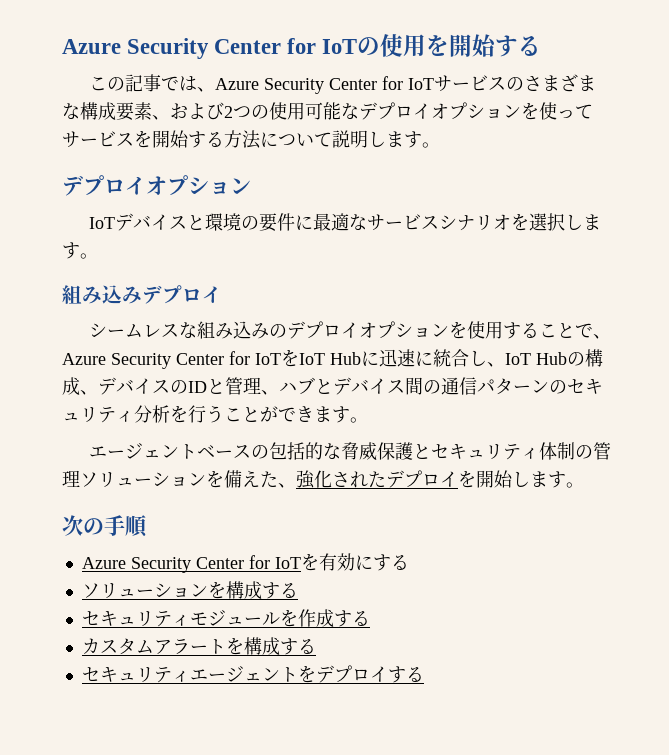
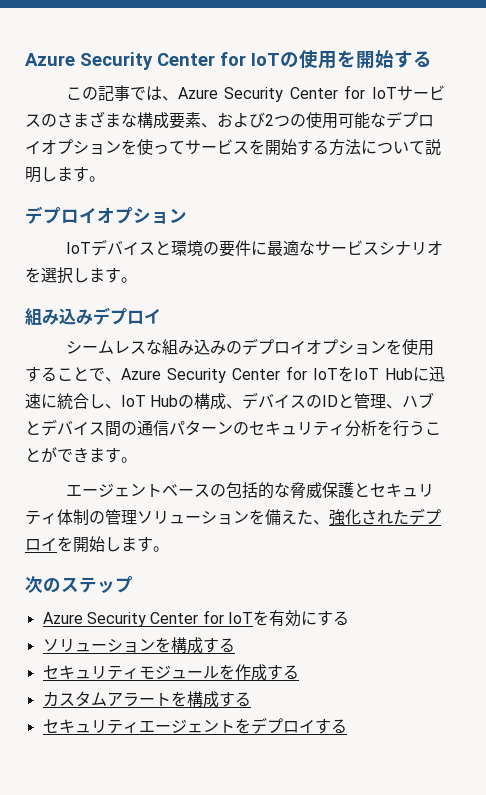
- 次の手順
+ 次のステップ

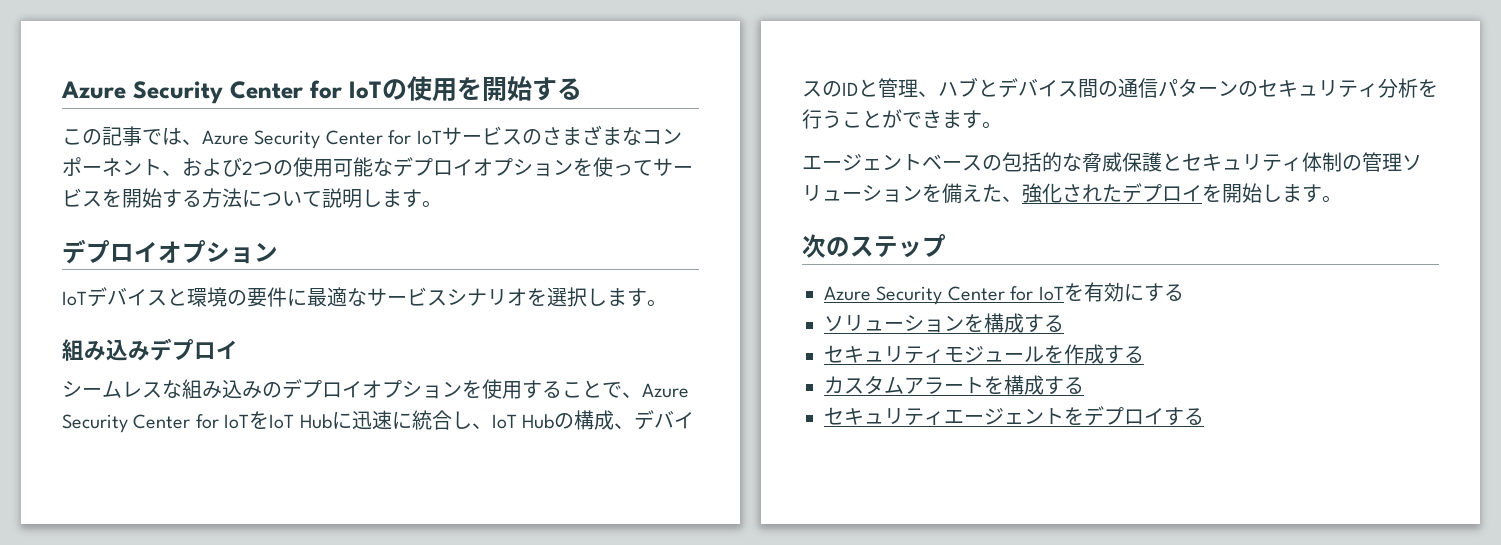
- この記事では、Azure Security Center for IoTサービスのさまざまな構成要素、および2つの使用可能なデプロイオプションを使ってサービスを開始する方法について説明します。
+ この記事では、Azure Security Center for IoTサービスのさまざまなコンポーネント、および2つの使用可能なデプロイオプションを使ってサービスを開始する方法について説明します。

